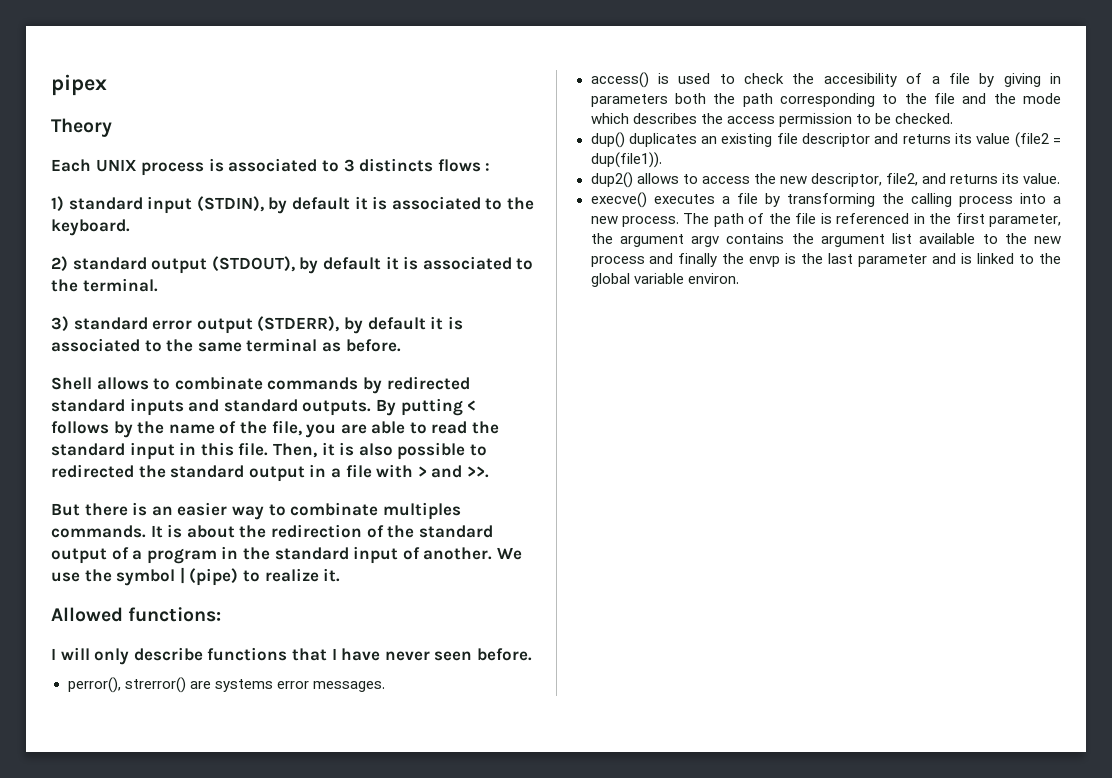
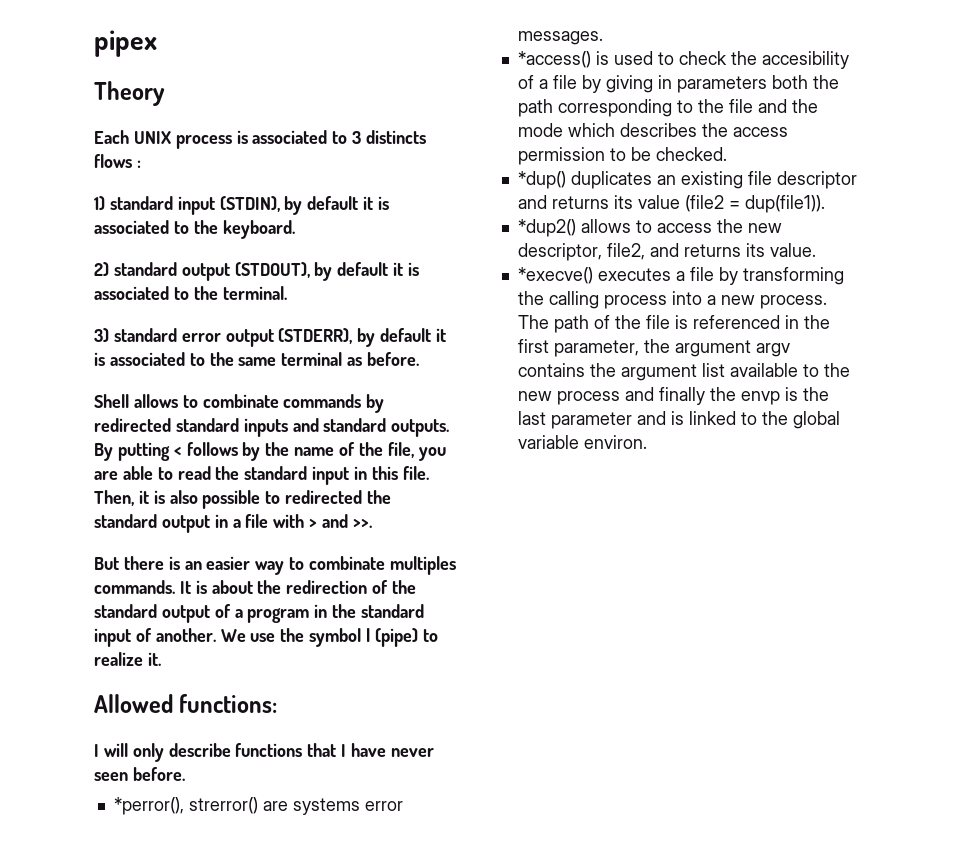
- perror(), strerror() are systems error messages.
+ *perror(), strerror() are systems error messages.
- access() is used to check the accesibility of a file by giving in parameters both the path corresponding to the file and the mode which describes the access permission to be checked.
+ *access() is used to check the accesibility of a file by giving in parameters both the path corresponding to the file and the mode which describes the access permission to be checked.
- dup() duplicates an existing file descriptor and returns its value (file2 = dup(file1)).
+ *dup() duplicates an existing file descriptor and returns its value (file2 = dup(file1)).
- dup2() allows to access the new descriptor, file2, and returns its value.
+ *dup2() allows to access the new descriptor, file2, and returns its value.
- execve() executes a file by transforming the calling process into a new process.
+ *execve() executes a file by transforming the calling process into a new process.

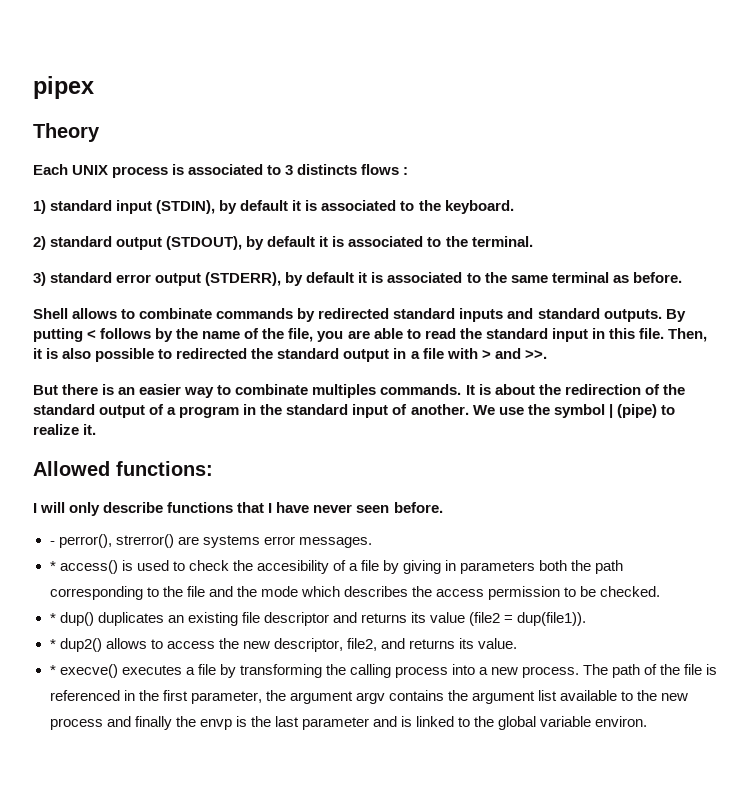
- *perror(), strerror() are systems error messages.
+ - perror(), strerror() are systems error messages.
- *access() is used to check the accesibility of a file by giving in parameters both the path corresponding to the file and the mode which describes the access permission to be checked.
+ * access() is used to check the accesibility of a file by giving in parameters both the path corresponding to the file and the mode which describes the access permission to be checked.
- *dup() duplicates an existing file descriptor and returns its value (file2 = dup(file1)).
+ * dup() duplicates an existing file descriptor and returns its value (file2 = dup(file1)).
- *dup2() allows to access the new descriptor, file2, and returns its value.
+ * dup2() allows to access the new descriptor, file2, and returns its value.
- *execve() executes a file by transforming the calling process into a new process.
+ * execve() executes a file by transforming the calling process into a new process.

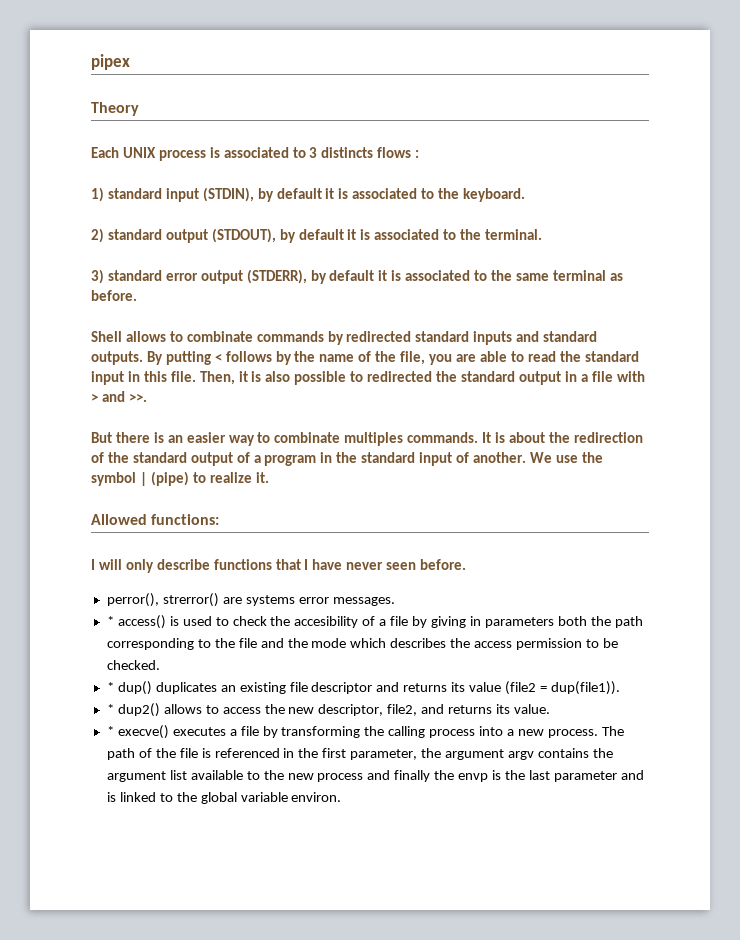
- - perror(), strerror() are systems error messages.
+ perror(), strerror() are systems error messages.

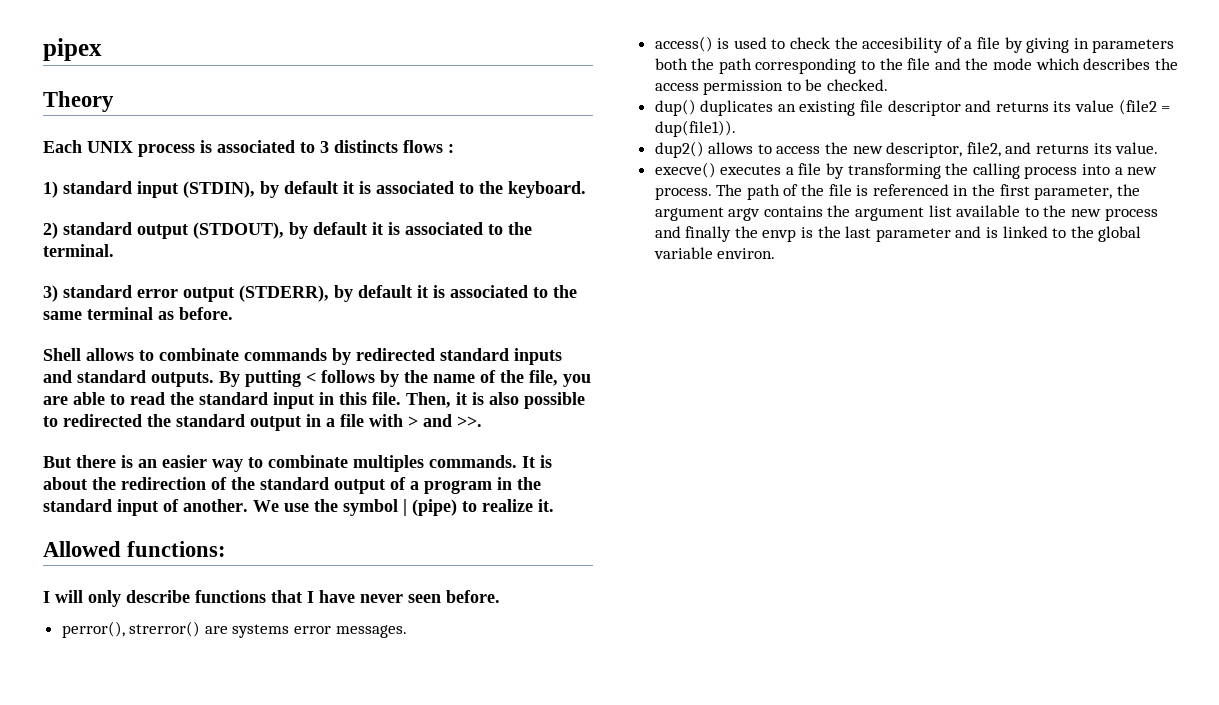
- * access() is used to check the accesibility of a file by giving in parameters both the path corresponding to the file and the mode which describes the access permission to be checked.
+ access() is used to check the accesibility of a file by giving in parameters both the path corresponding to the file and the mode which describes the access permission to be checked.
- * dup() duplicates an existing file descriptor and returns its value (file2 = dup(file1)).
+ dup() duplicates an existing file descriptor and returns its value (file2 = dup(file1)).
- * dup2() allows to access the new descriptor, file2, and returns its value.
+ dup2() allows to access the new descriptor, file2, and returns its value.
- * execve() executes a file by transforming the calling process into a new process.
+ execve() executes a file by transforming the calling process into a new process.

